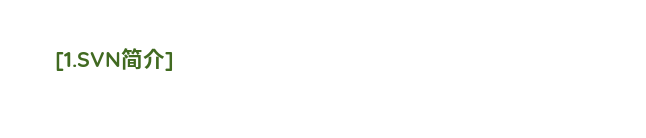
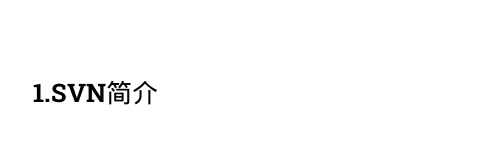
- [1.SVN简介]
+ 1.SVN简介

